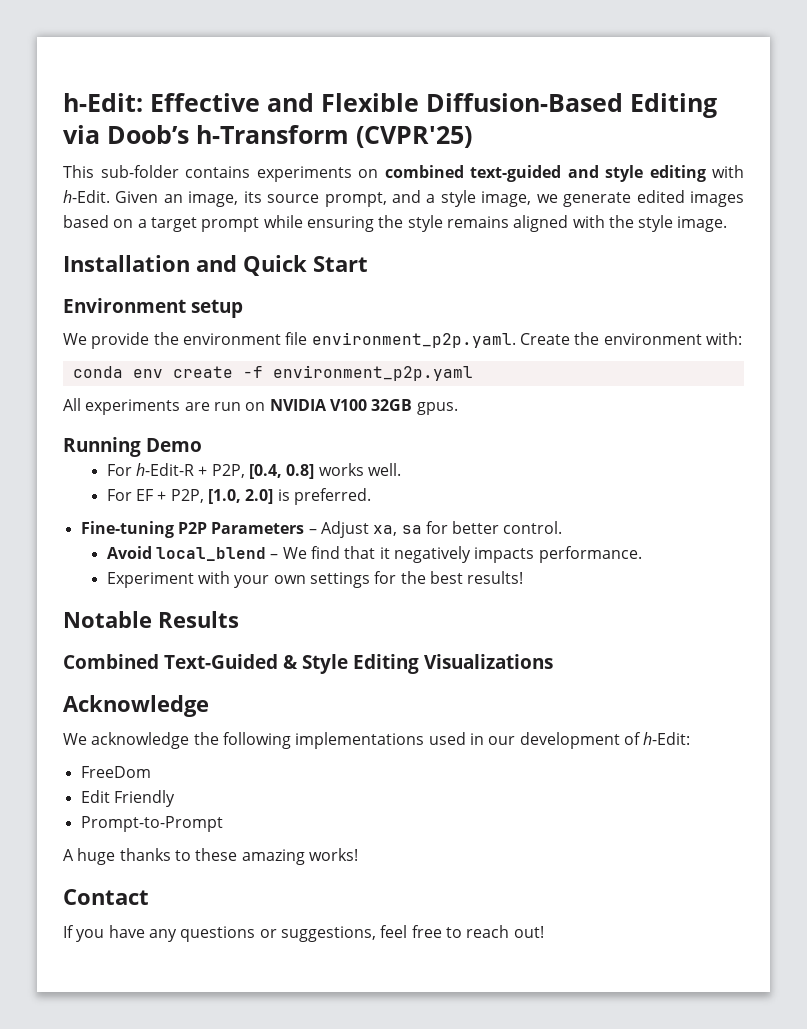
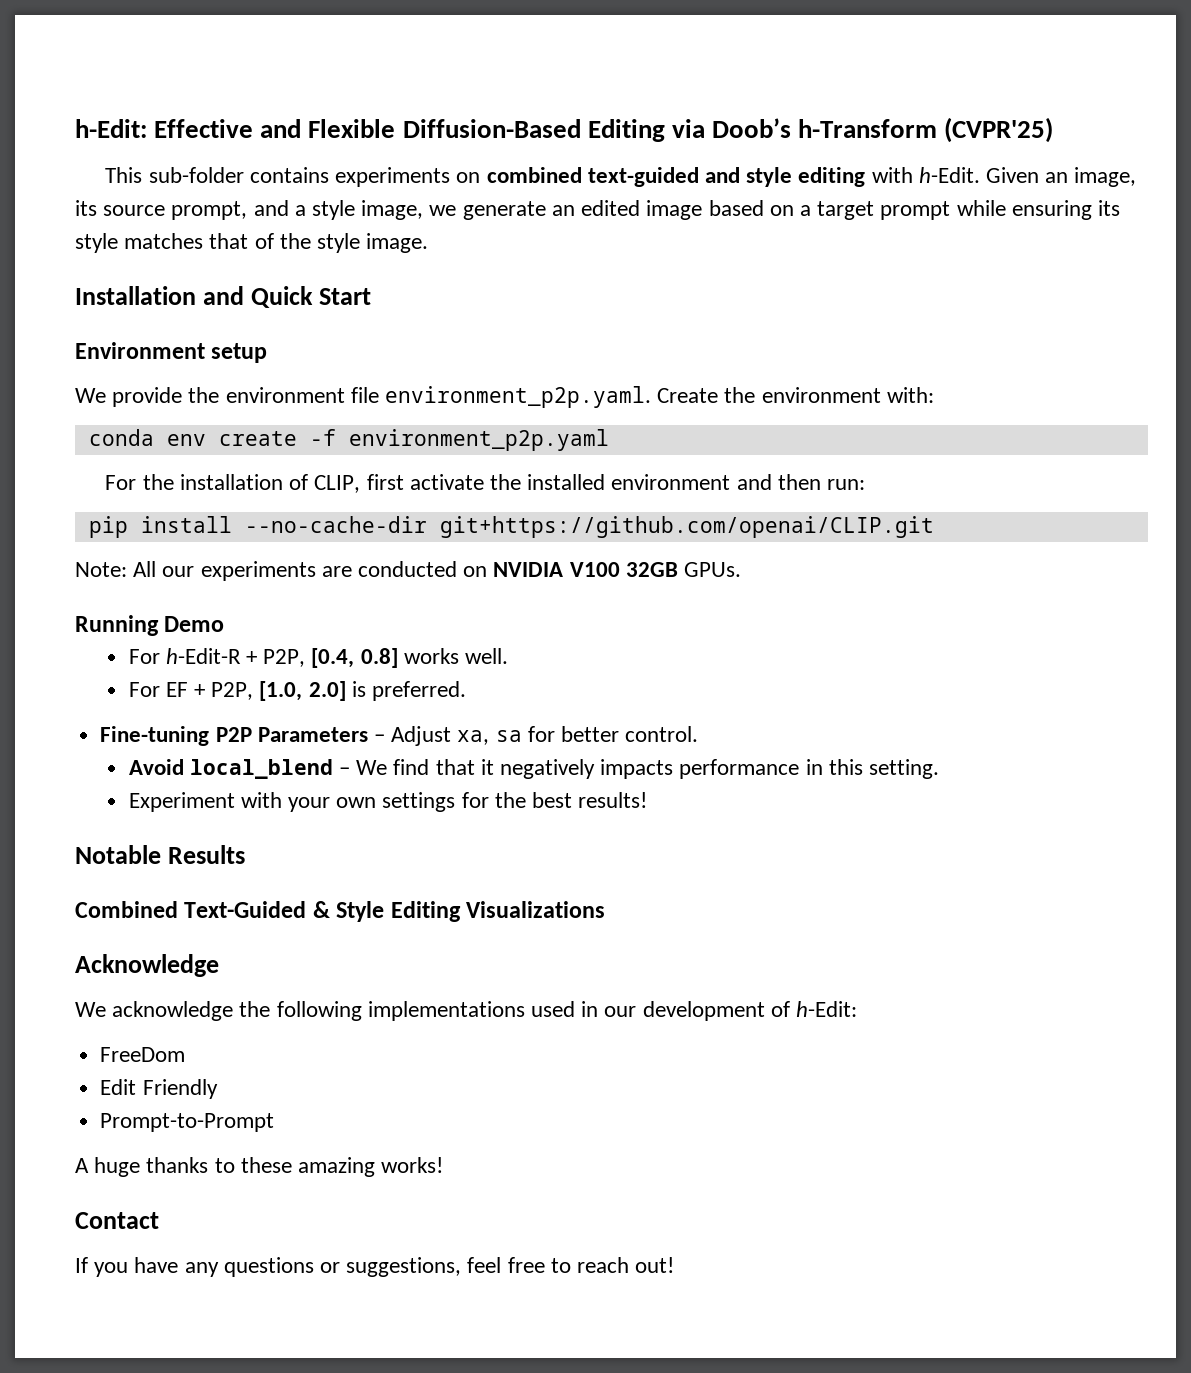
- Given an image, its source prompt, and a style image, we generate edited images based on a target prompt while ensuring the style remains aligned with the style image.
+ Given an image, its source prompt, and a style image, we generate an edited image based on a target prompt while ensuring its style matches that of the style image.
- All experiments are run on NVIDIA V100 32GB gpus.
+ For the installation of CLIP, first activate the installed environment and then run:
+ pip install --no-cache-dir git+https://github.com/openai/CLIP.git
+ Note: All our experiments are conducted on NVIDIA V100 32GB GPUs.
- Avoid local_blend – We find that it negatively impacts performance.
+ Avoid local_blend – We find that it negatively impacts performance in this setting.

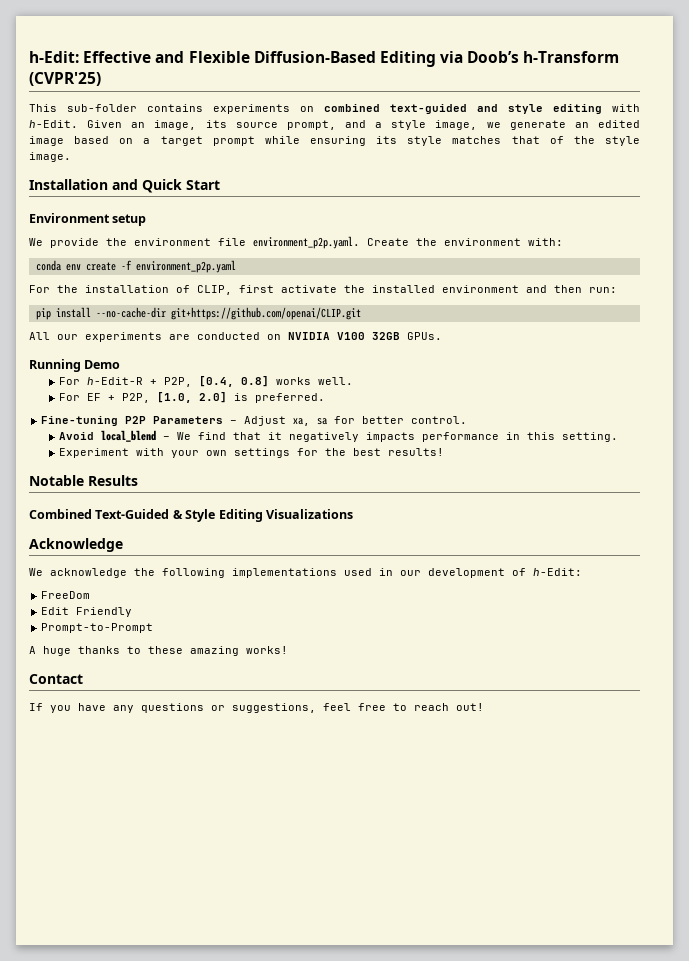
- Note: All our experiments are conducted on NVIDIA V100 32GB GPUs.
+ All our experiments are conducted on NVIDIA V100 32GB GPUs.

